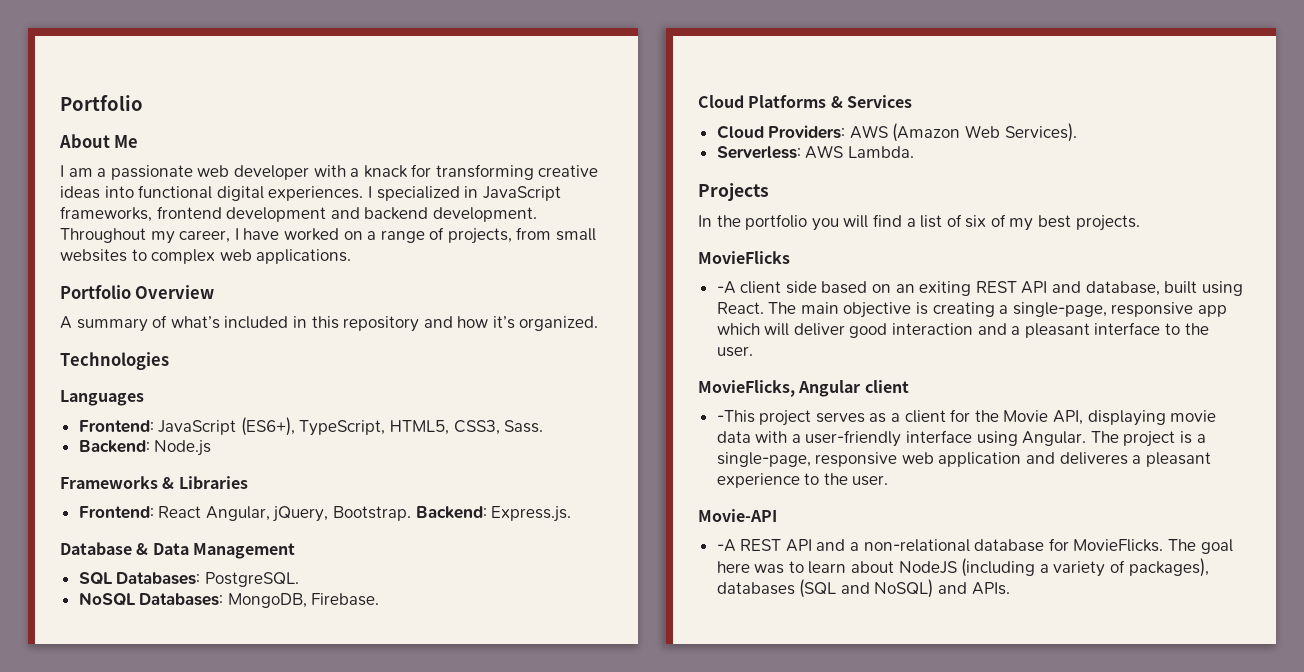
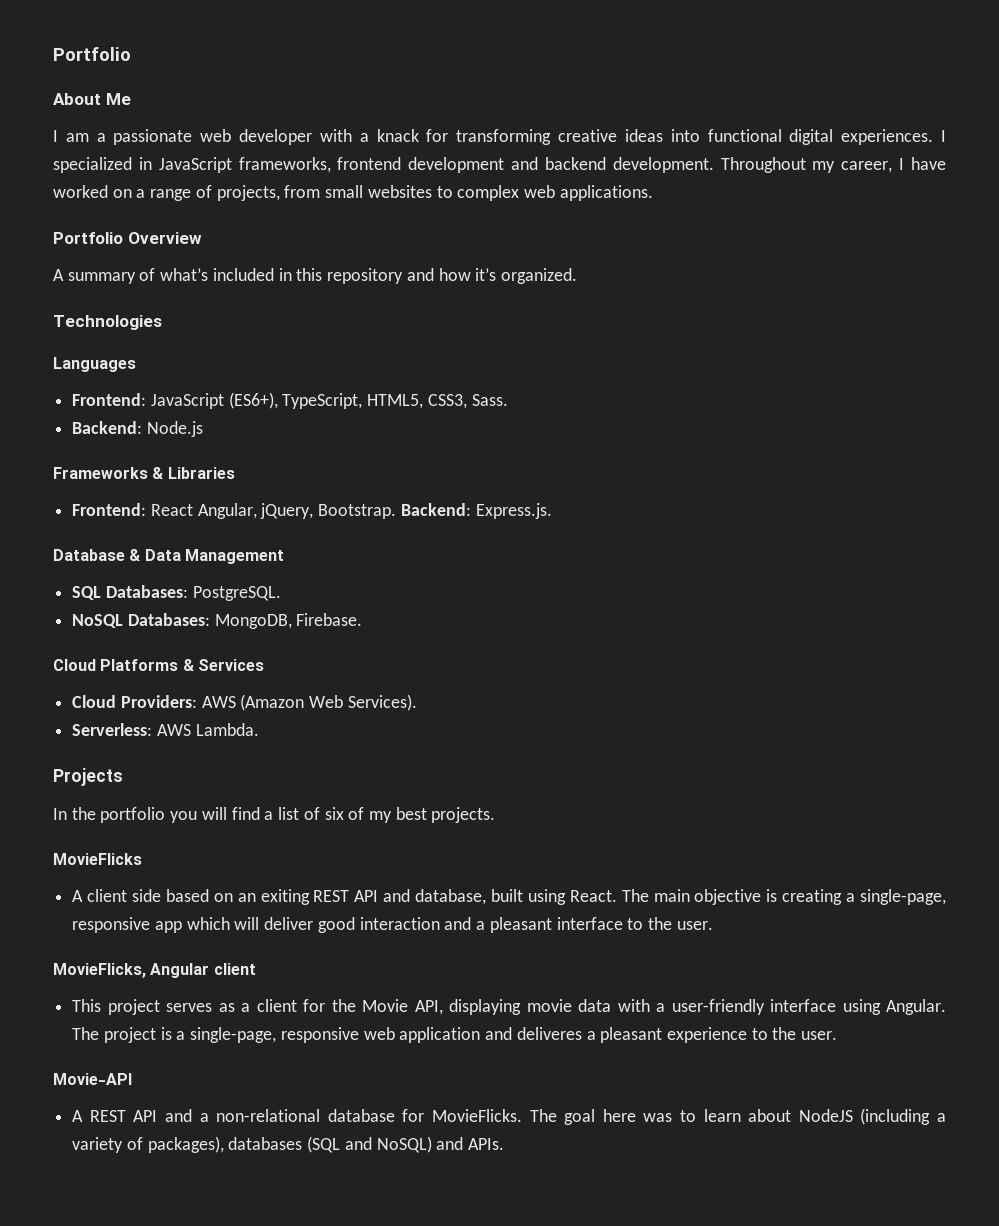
- -A client side based on an exiting REST API and database, built using React.
+ A client side based on an exiting REST API and database, built using React.
- -This project serves as a client for the Movie API, displaying movie data with a user-friendly interface using Angular.
+ This project serves as a client for the Movie API, displaying movie data with a user-friendly interface using Angular.
- -A REST API and a non-relational database for MovieFlicks.
+ A REST API and a non-relational database for MovieFlicks.

